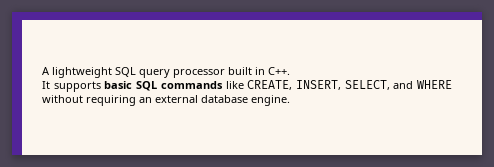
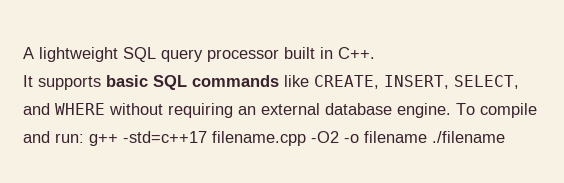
+ To compile and run: g++ -std=c++17 filename.cpp -O2 -o filename ./filename

